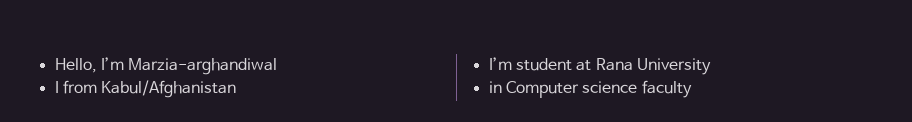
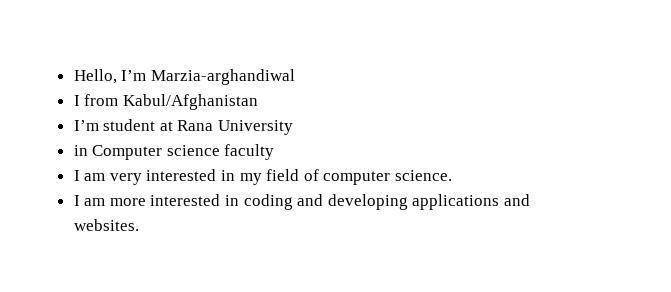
+ I am very interested in my field of computer science.
+ I am more interested in coding and developing applications and websites.

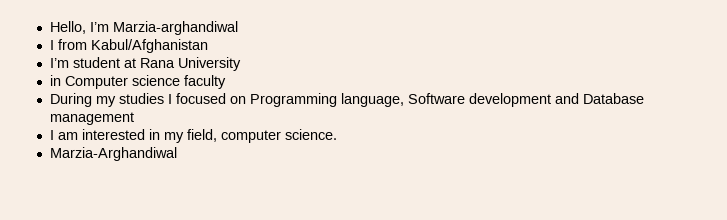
- I am very interested in my field of computer science.
+ During my studies I focused on Programming language, Software development and Database management
+ I am interested in my field, computer science.
- I am more interested in coding and developing applications and websites.
+ Marzia-Arghandiwal

